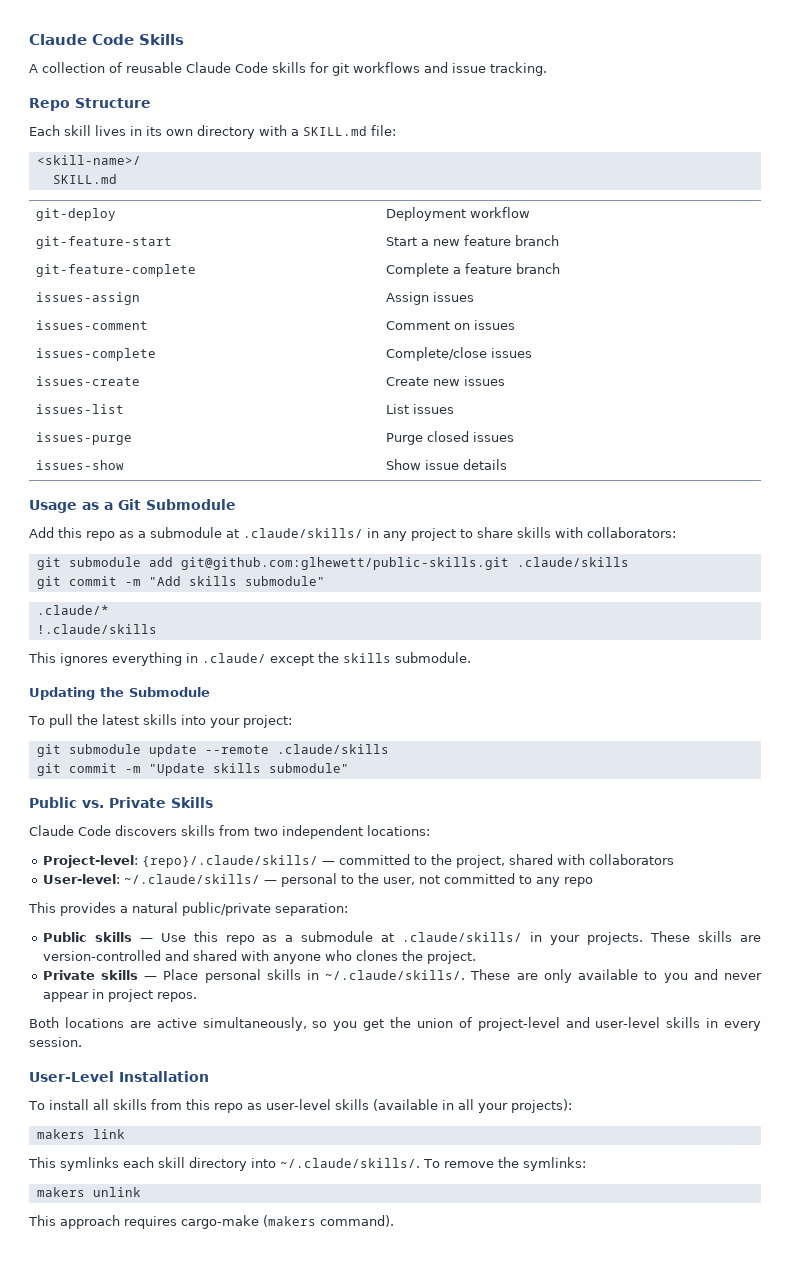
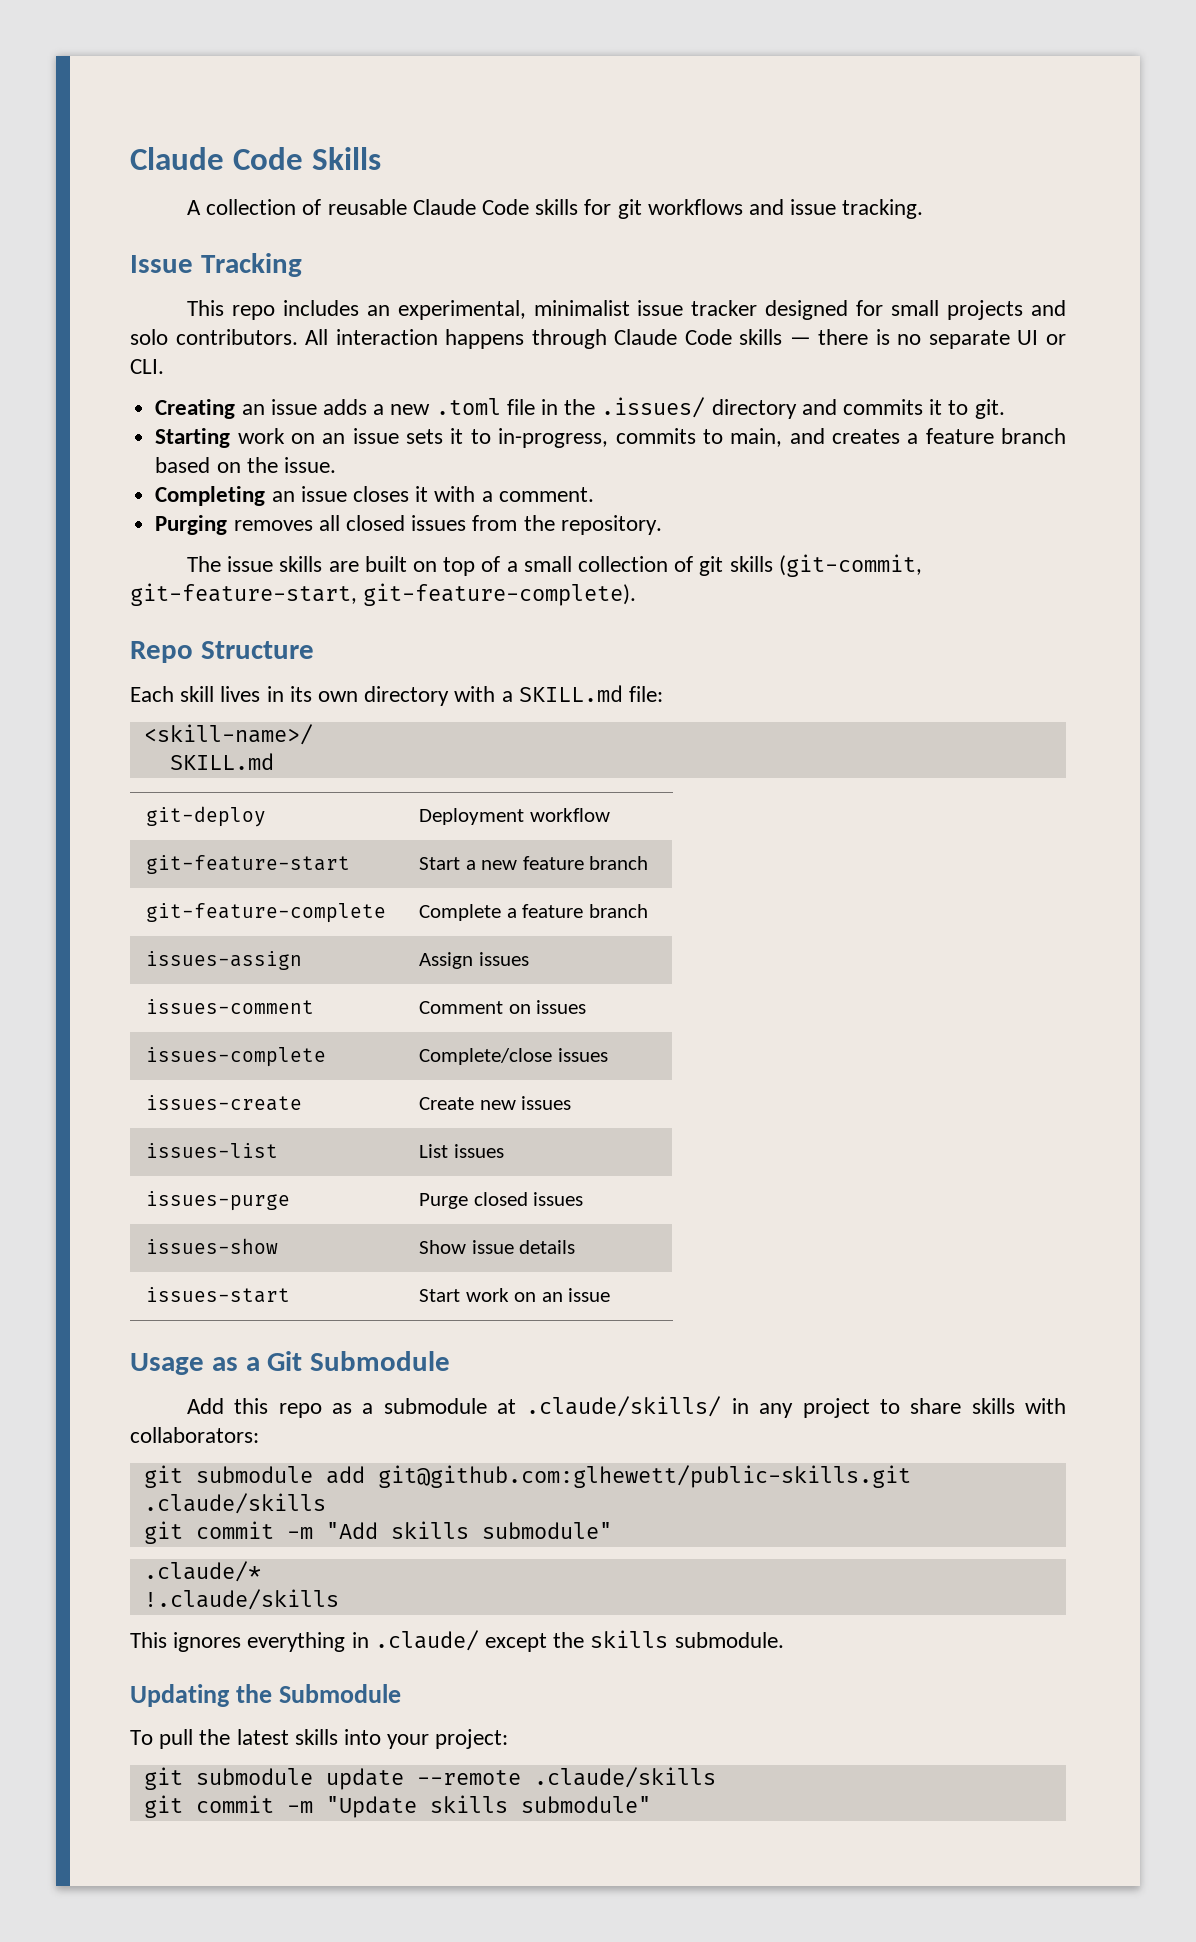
+ Issue Tracking
+ This repo includes an experimental, minimalist issue tracker designed for small projects and solo contributors. All interaction happens through Claude Code skills — there is no separate UI or CLI.
+ Creating an issue adds a new .toml file in the .issues/ directory and commits it to git.
+ Starting work on an issue sets it to in-progress, commits to main, and creates a feature branch based on the issue.
+ Completing an issue closes it with a comment.
+ Purging removes all closed issues from the repository.
+ The issue skills are built on top of a small collection of git skills (git-commit, git-feature-start, git-feature-complete).
+ issues-start | Start work on an issue
- Public vs. Private Skills
- Claude Code discovers skills from two independent locations:
- Project-level: {repo}/.claude/skills/ — committed to the project, shared with collaborators
- User-level: ~/.claude/skills/ — personal to the user, not committed to any repo
- This provides a natural public/private separation:
- Public skills — Use this repo as a submodule at .claude/skills/ in your projects. These skills are version-controlled and shared with anyone who clones the project.
- Private skills — Place personal skills in ~/.claude/skills/. These are only available to you and never appear in project repos.
- Both locations are active simultaneously, so you get the union of project-level and user-level skills in every session.
- User-Level Installation
- To install all skills from this repo as user-level skills (available in all your projects):
- makers link
- This symlinks each skill directory into ~/.claude/skills/. To remove the symlinks:
- makers unlink
- This approach requires cargo-make (makers command).

